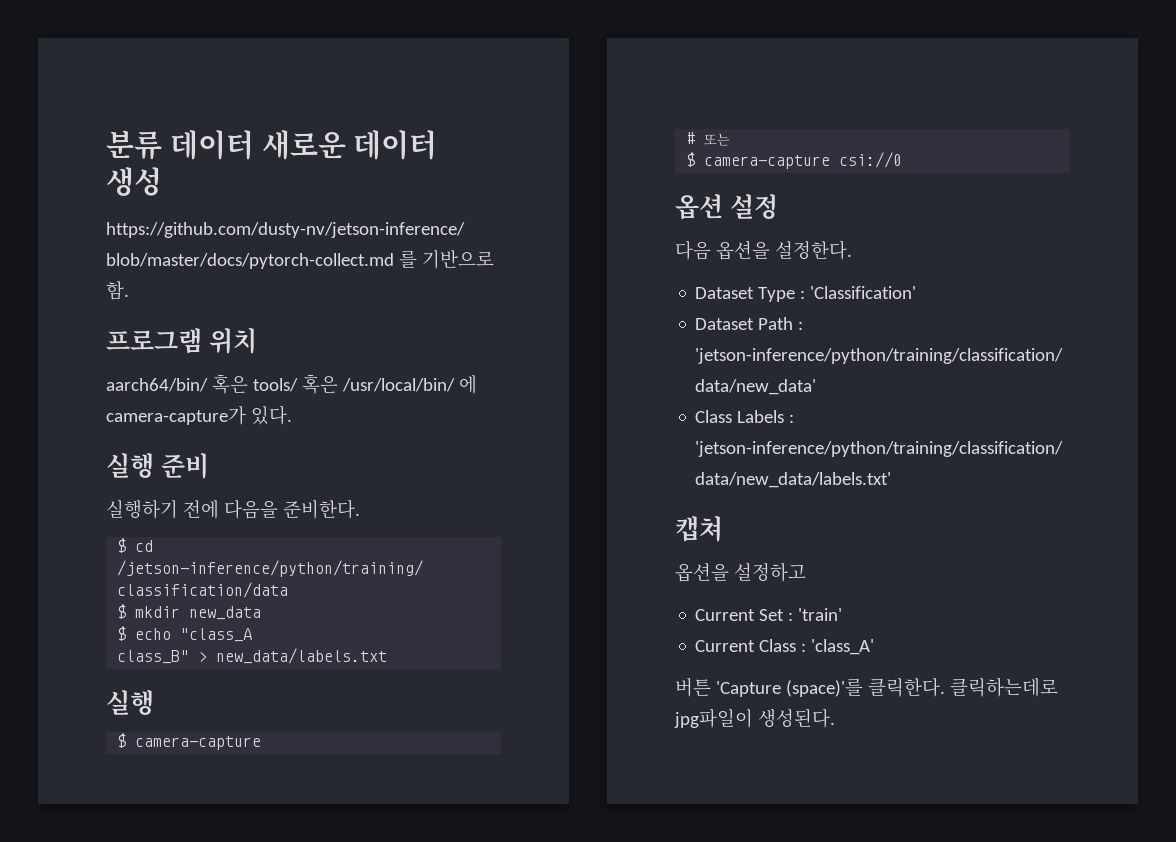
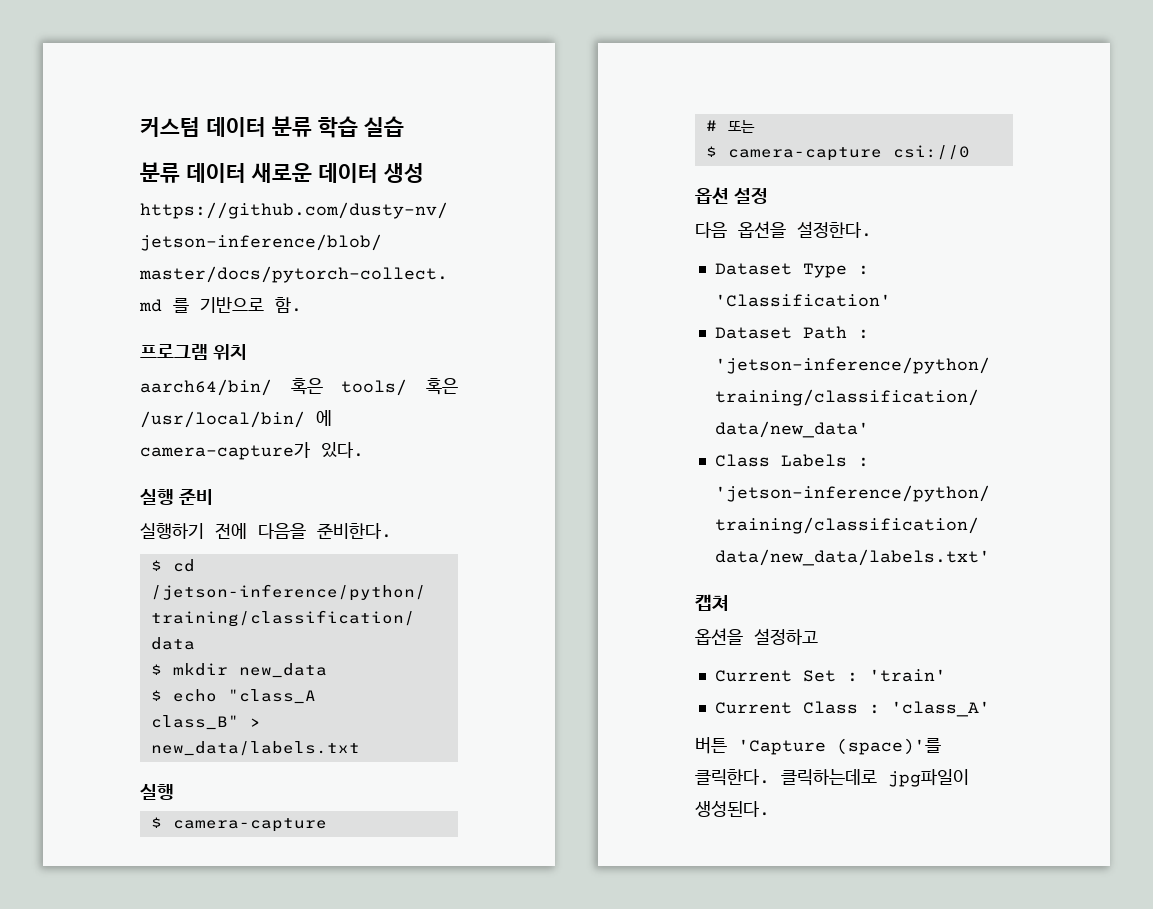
+ 커스텀 데이터 분류 학습 실습

